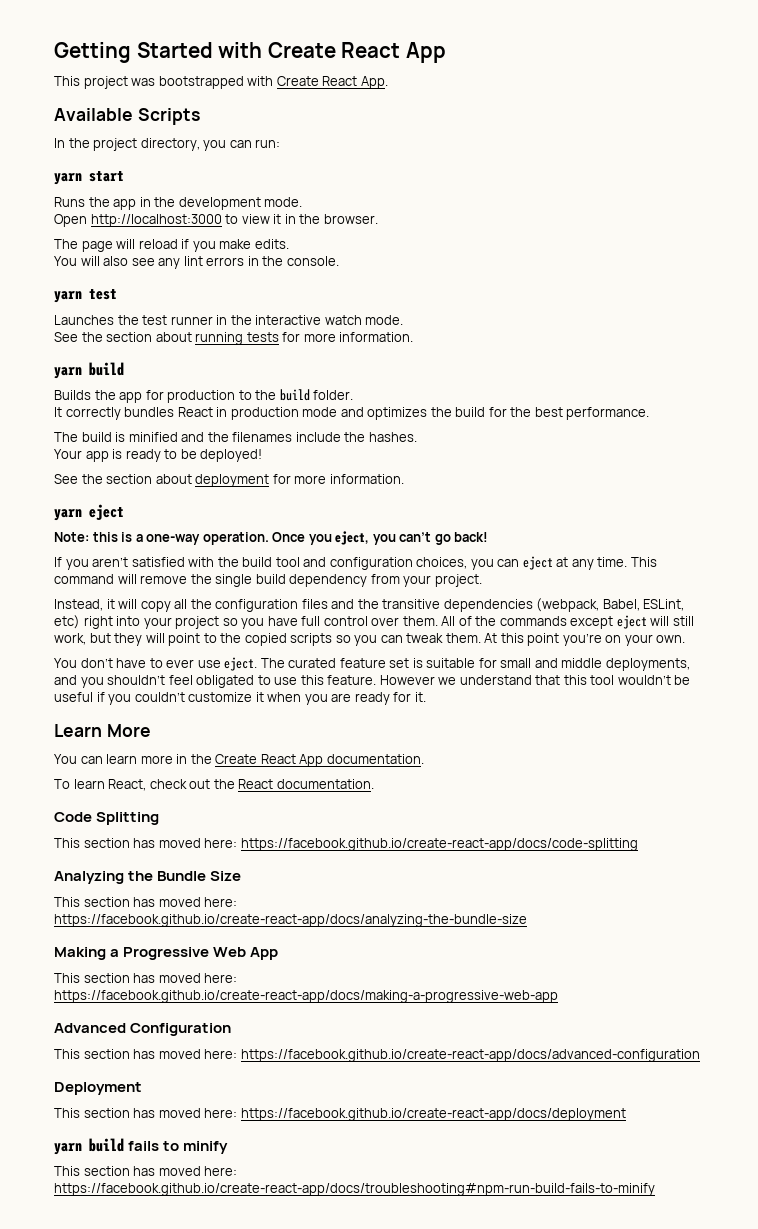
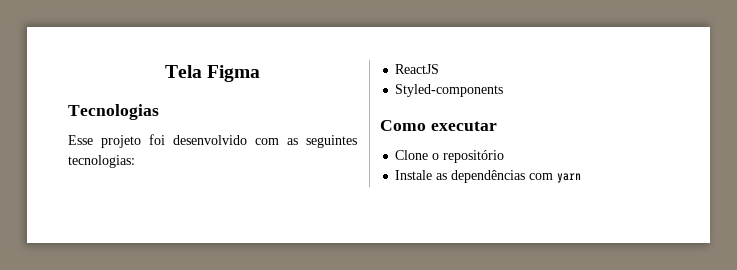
- Getting Started with Create React App
- This project was bootstrapped with Create React App.
- Available Scripts
- In the project directory, you can run:
- yarn start
- Runs the app in the development mode.
- Open http://localhost:3000 to view it in the browser.
- The page will reload if you make edits.
- You will also see any lint errors in the console.
- yarn test
- Launches the test runner in the interactive watch mode.
- See the section about running tests for more information.
- yarn build
- Builds the app for production to the build folder.
- It correctly bundles React in production mode and optimizes the build for the best performance.
- The build is minified and the filenames include the hashes.
- Your app is ready to be deployed!
- See the section about deployment for more information.
- yarn eject
- Note: this is a one-way operation. Once you eject, you can’t go back!
- If you aren’t satisfied with the build tool and configuration choices, you can eject at any time. This command will remove the single build dependency from your project.
- Instead, it will copy all the configuration files and the transitive dependencies (webpack, Babel, ESLint, etc) right into your project so you have full control over them. All of the commands except eject will still work, but they will point to the copied scripts so you can tweak them. At this point you’re on your own.
- You don’t have to ever use eject. The curated feature set is suitable for small and middle deployments, and you shouldn’t feel obligated to use this feature. However we understand that this tool wouldn’t be useful if you couldn’t customize it when you are ready for it.
- Learn More
- You can learn more in the Create React App documentation.
- To learn React, check out the React documentation.
- Code Splitting
- This section has moved here: https://facebook.github.io/create-react-app/docs/code-splitting
- Analyzing the Bundle Size
- This section has moved here: https://facebook.github.io/create-react-app/docs/analyzing-the-bundle-size
- Making a Progressive Web App
- This section has moved here: https://facebook.github.io/create-react-app/docs/making-a-progressive-web-app
- Advanced Configuration
- This section has moved here: https://facebook.github.io/create-react-app/docs/advanced-configuration
- Deployment
- This section has moved here: https://facebook.github.io/create-react-app/docs/deployment
- yarn build fails to minify
- This section has moved here: https://facebook.github.io/create-react-app/docs/troubleshooting#npm-run-build-fails-to-minify
+ Tela Figma
+ Tecnologias
+ Esse projeto foi desenvolvido com as seguintes tecnologias:
+ ReactJS
+ Styled-components
+ Como executar
+ Clone o repositório
+ Instale as dependências com yarn

